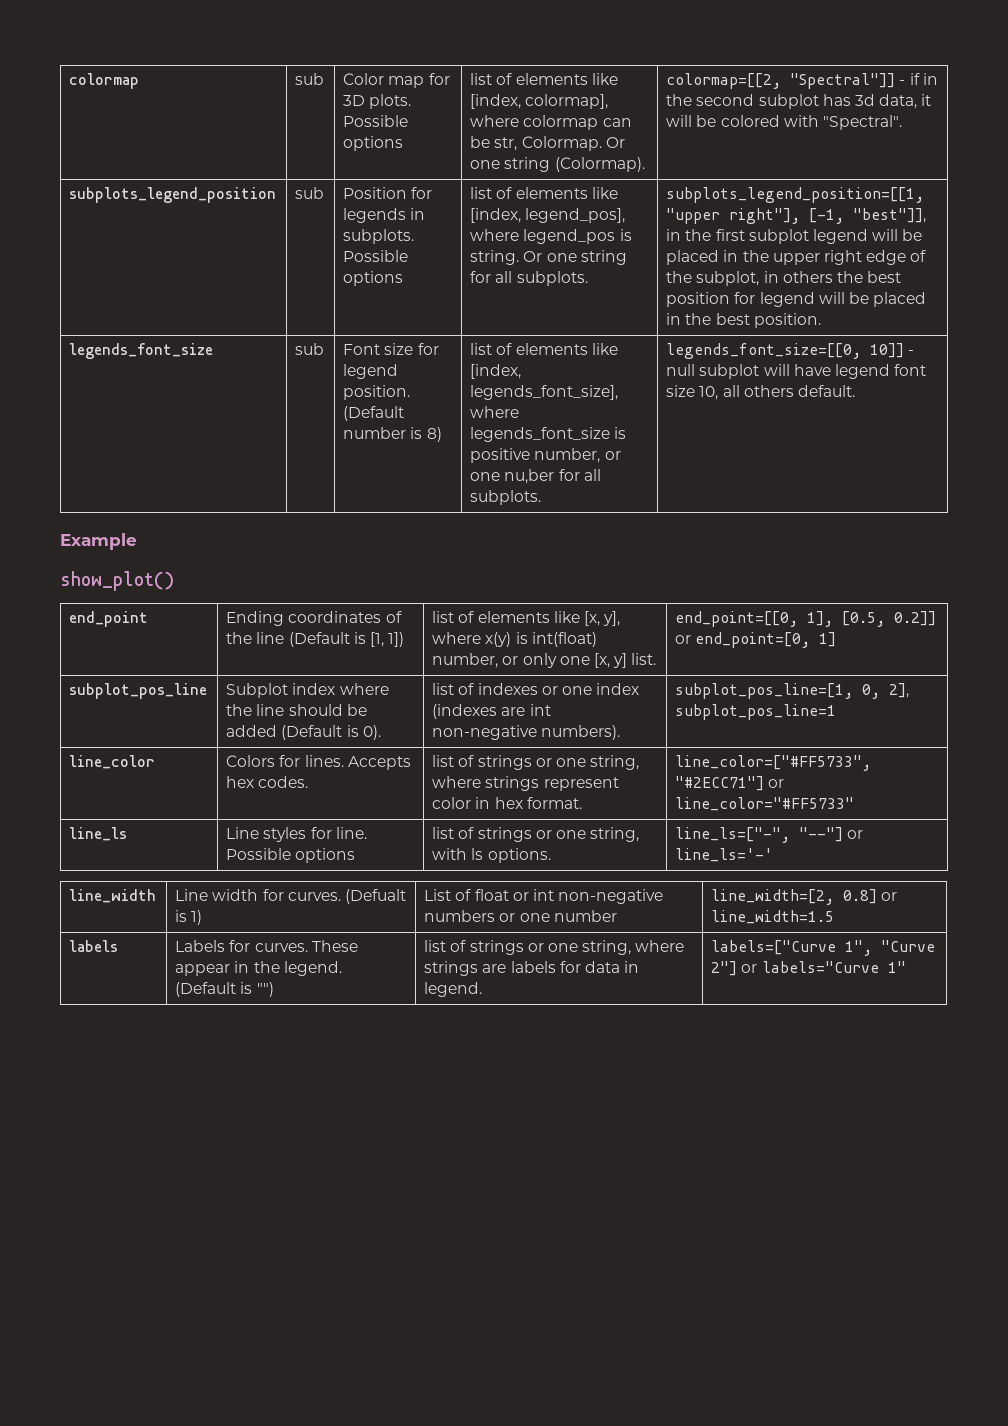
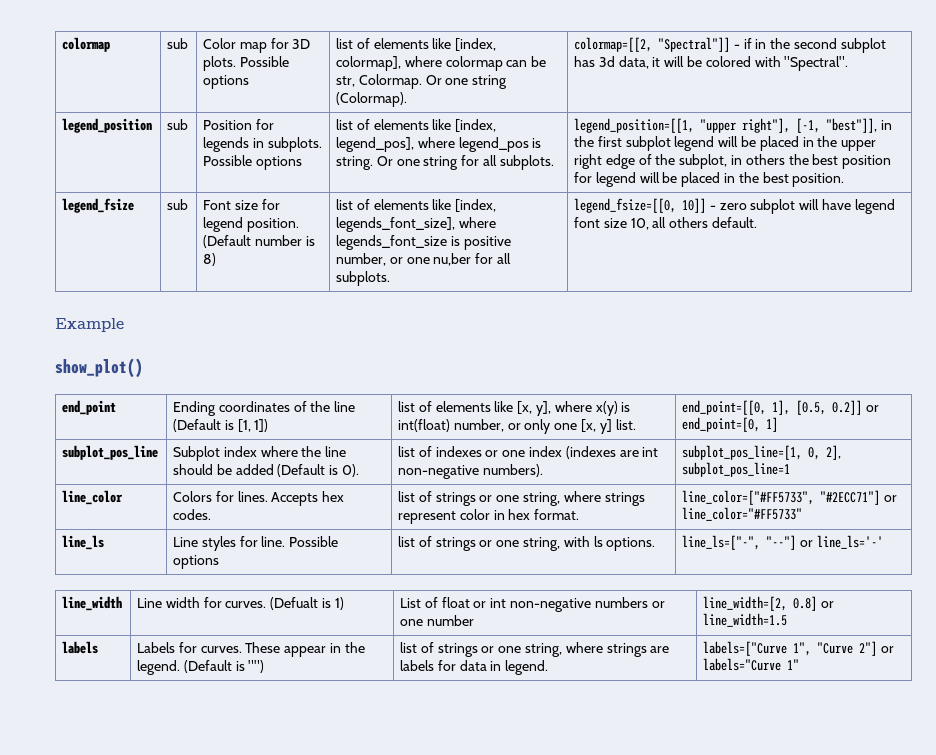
- subplots_legend_position
+ legend_position
- subplots_legend_position=[[1, "upper right"], [-1, "best"]], in the first subplot legend will be placed in the upper right edge of the subplot, in others the best position for legend will be placed in the best position.
- legends_font_size
+ legend_position=[[1, "upper right"], [-1, "best"]], in the first subplot legend will be placed in the upper right edge of the subplot, in others the best position for legend will be placed in the best position.
+ legend_fsize
- legends_font_size=[[0, 10]] - null subplot will have legend font size 10, all others default.
+ legend_fsize=[[0, 10]] - zero subplot will have legend font size 10, all others default.

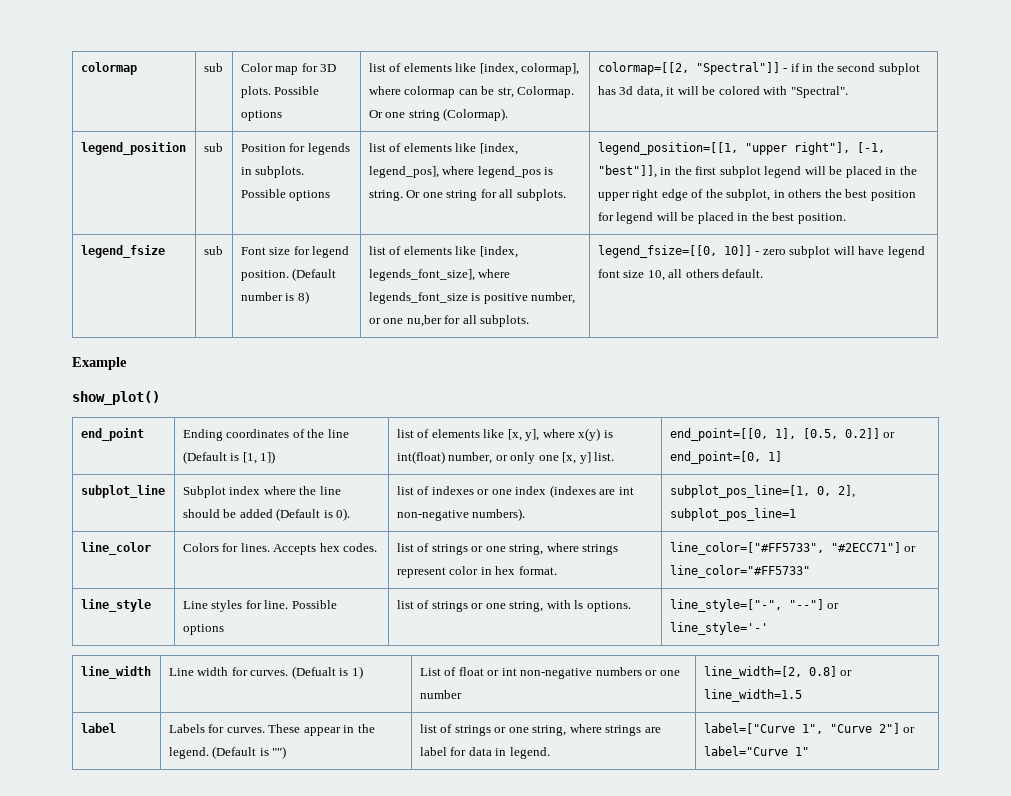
- subplot_pos_line | Subplot index where the line should be added (Default is 0). | list of indexes or one index (indexes are int non-negative numbers). | subplot_pos_line=[1, 0, 2], subplot_pos_line=1
+ subplot_line | Subplot index where the line should be added (Default is 0). | list of indexes or one index (indexes are int non-negative numbers). | subplot_pos_line=[1, 0, 2], subplot_pos_line=1
- line_ls | Line styles for line. Possible options | list of strings or one string, with ls options. | line_ls=["-", "--"] or line_ls='-'
+ line_style | Line styles for line. Possible options | list of strings or one string, with ls options. | line_style=["-", "--"] or line_style='-'
- labels | Labels for curves. These appear in the legend. (Default is "") | list of strings or one string, where strings are labels for data in legend. | labels=["Curve 1", "Curve 2"] or labels="Curve 1"
+ label | Labels for curves. These appear in the legend. (Default is "") | list of strings or one string, where strings are label for data in legend. | label=["Curve 1", "Curve 2"] or label="Curve 1"

